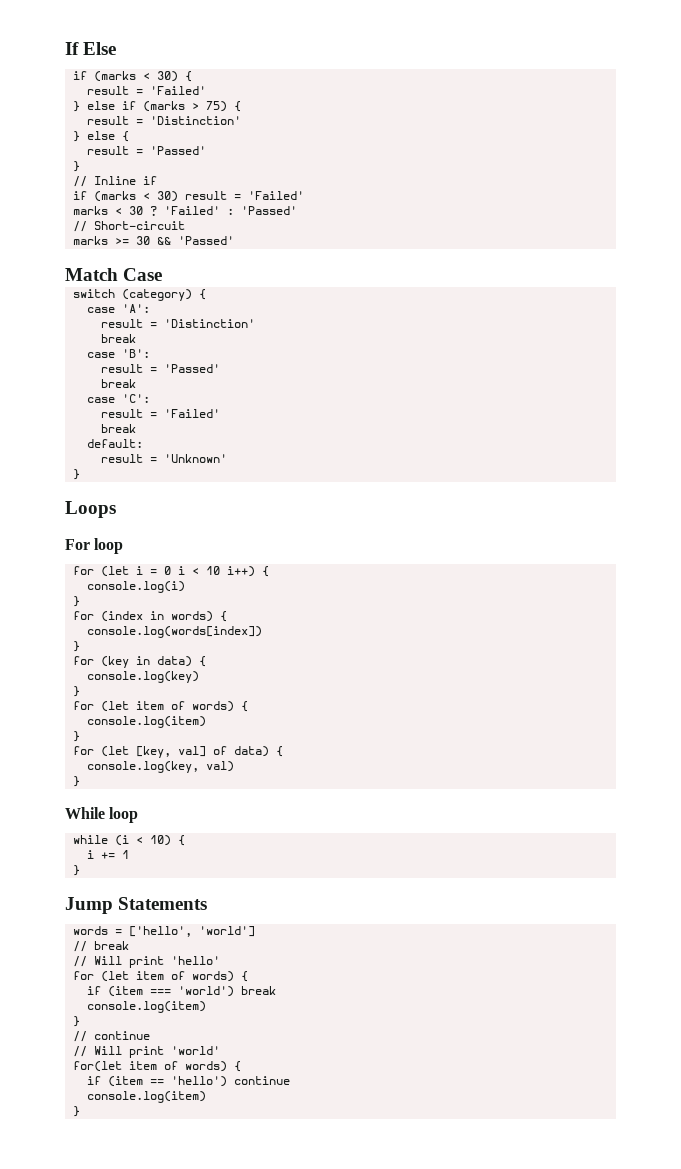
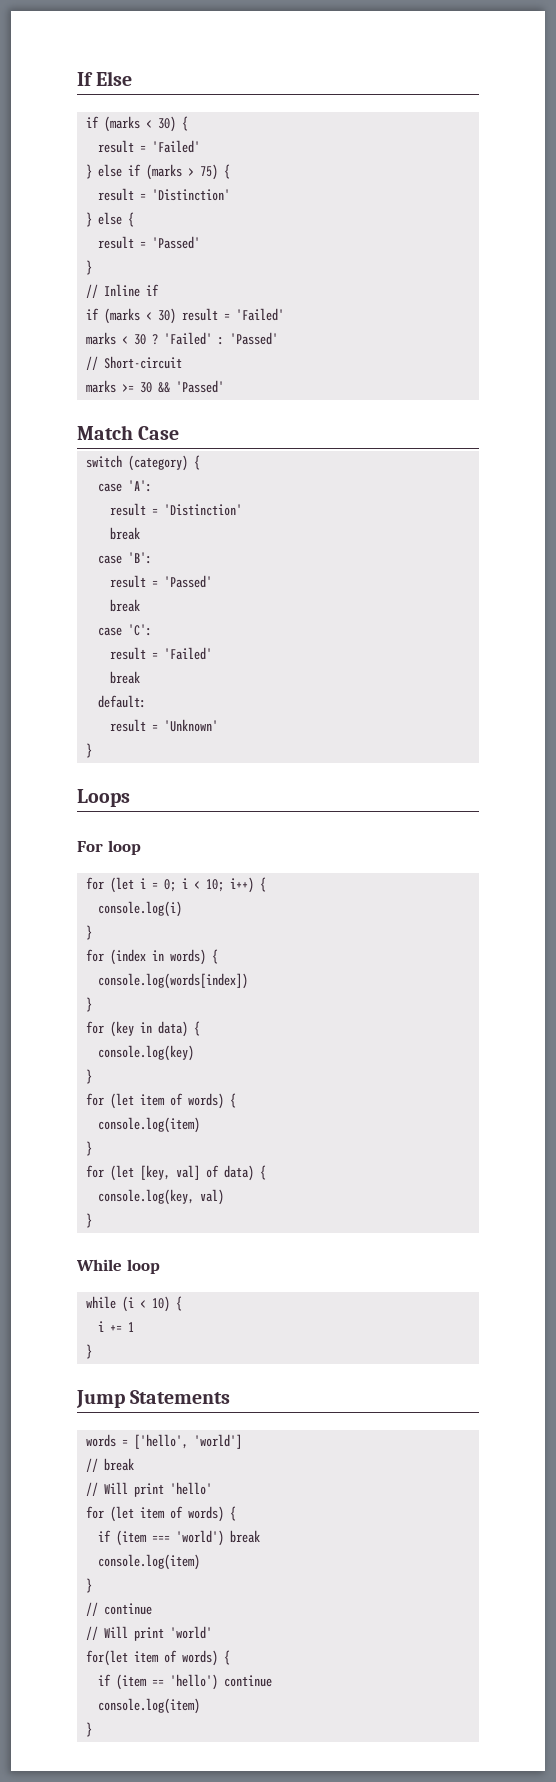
- for (let i = 0 i < 10 i++) {
+ for (let i = 0; i < 10; i++) {

